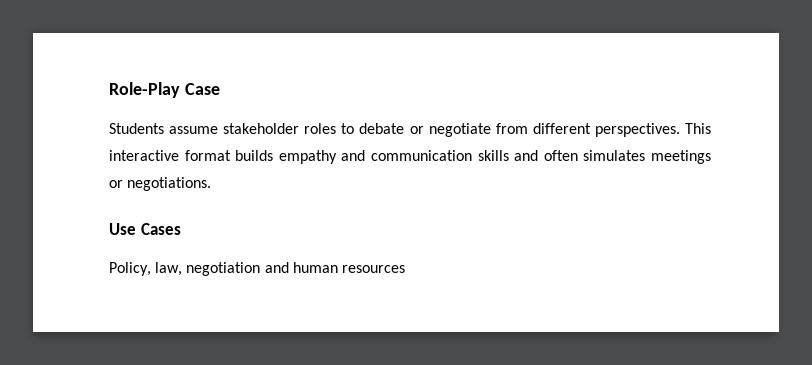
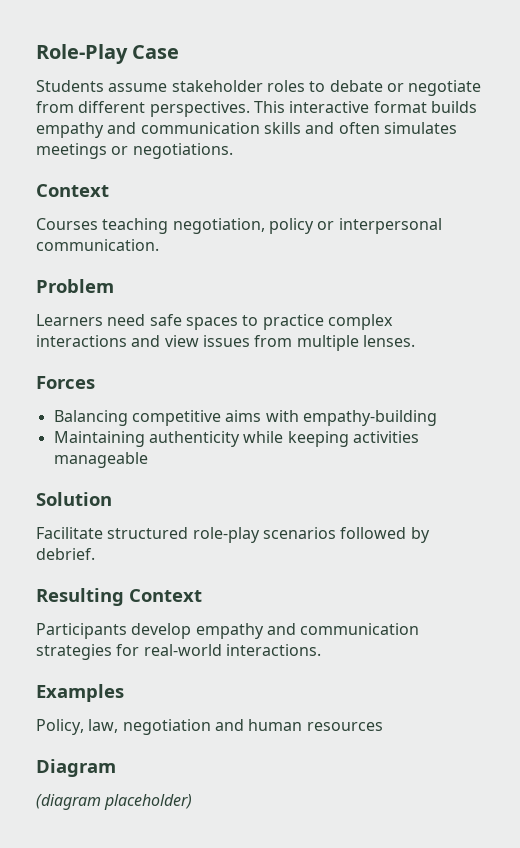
  This interactive format builds empathy and communication skills and often simulates meetings or negotiations.
- Use Cases
+ Context
+ Courses teaching negotiation, policy or interpersonal communication.
+ Problem
+ Learners need safe spaces to practice complex interactions and view issues from multiple lenses.
+ Forces
+ Balancing competitive aims with empathy-building
+ Maintaining authenticity while keeping activities manageable
+ Solution
+ Facilitate structured role-play scenarios followed by debrief.
+ Resulting Context
+ Participants develop empathy and communication strategies for real-world interactions.
+ Examples
+ Diagram
+ (diagram placeholder)

